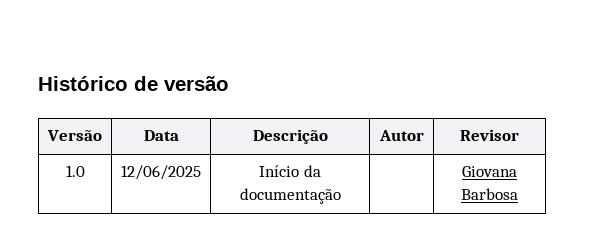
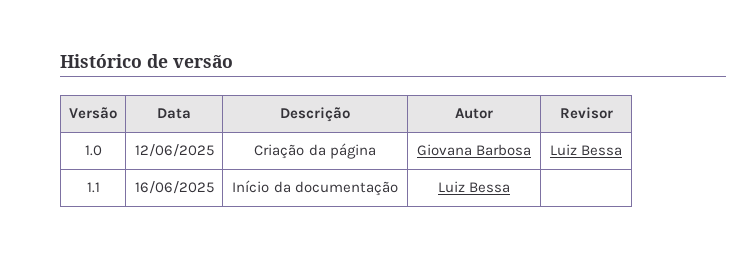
- 1.0 | 12/06/2025 | Início da documentação | | Giovana Barbosa
+ 1.0 | 12/06/2025 | Criação da página | Giovana Barbosa | Luiz Bessa
+ 1.1 | 16/06/2025 | Início da documentação | Luiz Bessa |

